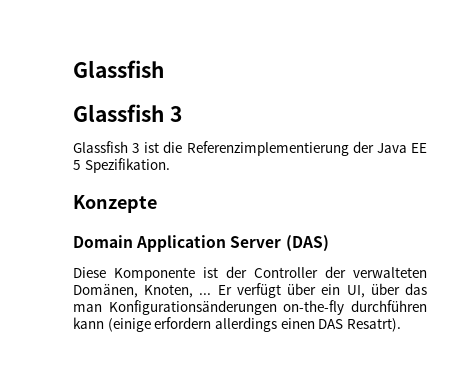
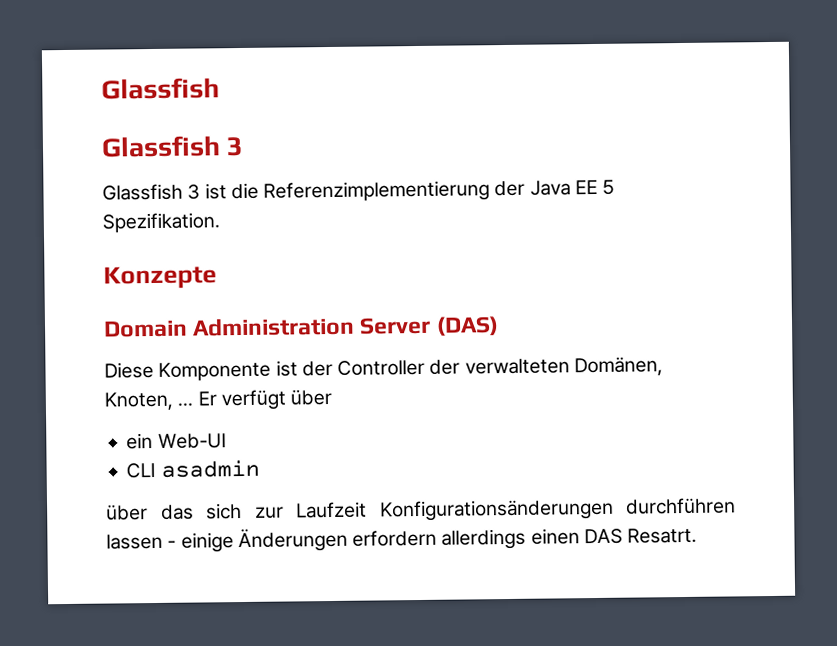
- Domain Application Server (DAS)
+ Domain Administration Server (DAS)
- Er verfügt über ein UI, über das man Konfigurationsänderungen on-the-fly durchführen kann (einige erfordern allerdings einen DAS Resatrt).
+ Er verfügt über
+ ein Web-UI
+ CLI asadmin
+ über das sich zur Laufzeit Konfigurationsänderungen durchführen lassen - einige Änderungen erfordern allerdings einen DAS Resatrt.

